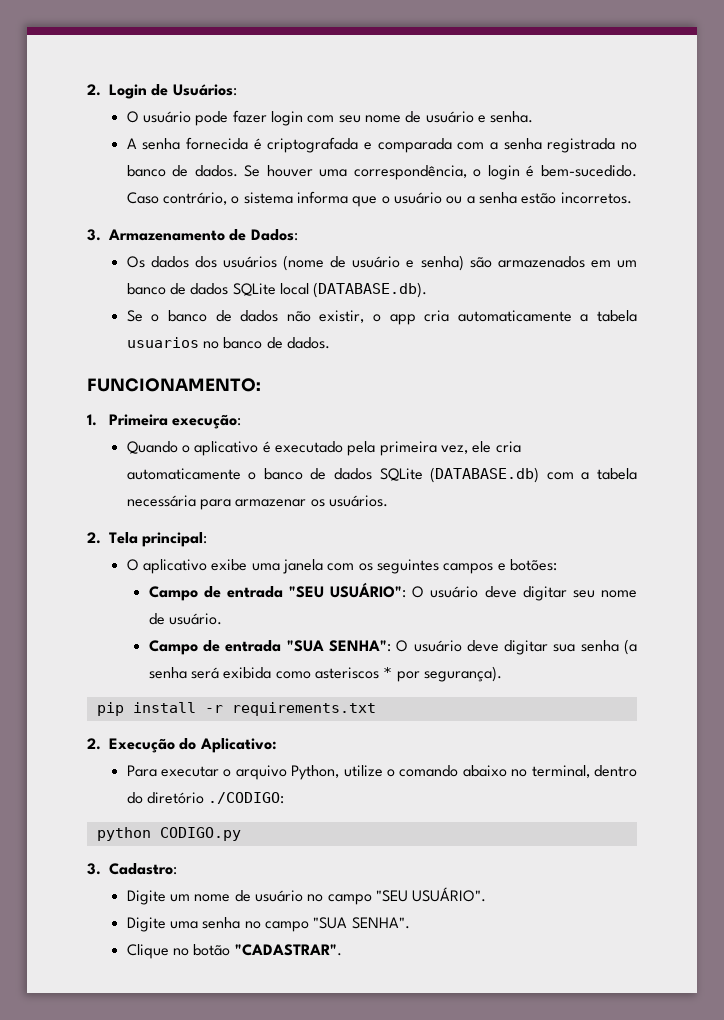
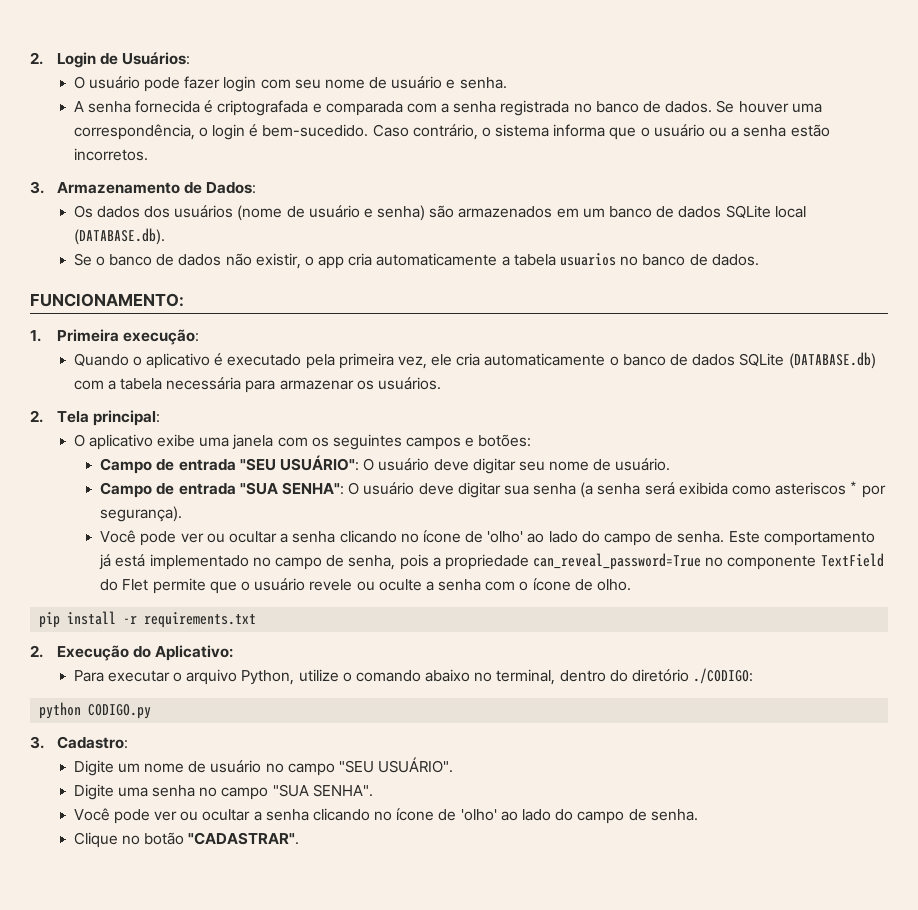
+ Você pode ver ou ocultar a senha clicando no ícone de 'olho' ao lado do campo de senha. Este comportamento já está implementado no campo de senha, pois a propriedade can_reveal_password=True no componente TextField do Flet permite que o usuário revele ou oculte a senha com o ícone de olho.
  Digite uma senha no campo "SUA SENHA".
+ Você pode ver ou ocultar a senha clicando no ícone de 'olho' ao lado do campo de senha.

